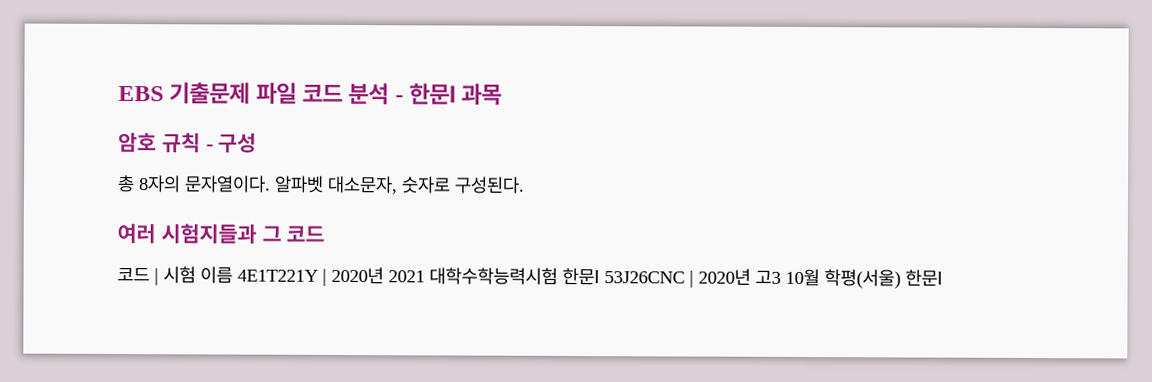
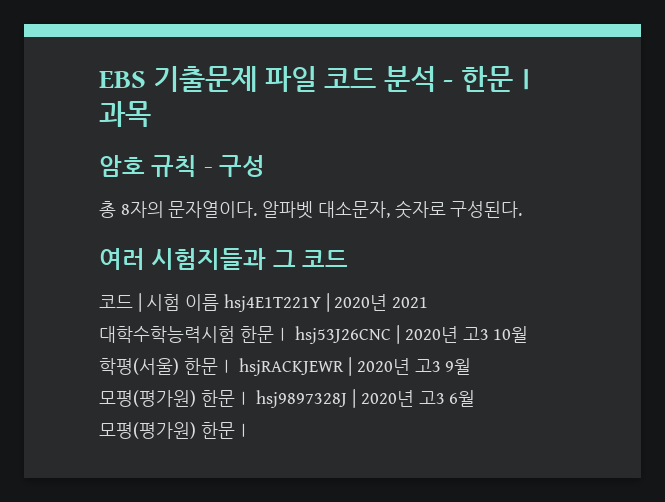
- 코드 | 시험 이름 4E1T221Y | 2020년 2021 대학수학능력시험 한문Ⅰ 53J26CNC | 2020년 고3 10월 학평(서울) 한문Ⅰ
+ 코드 | 시험 이름 hsj4E1T221Y | 2020년 2021 대학수학능력시험 한문Ⅰ hsj53J26CNC | 2020년 고3 10월 학평(서울) 한문Ⅰ hsjRACKJEWR | 2020년 고3 9월 모평(평가원) 한문Ⅰ hsj9897328J | 2020년 고3 6월 모평(평가원) 한문Ⅰ

